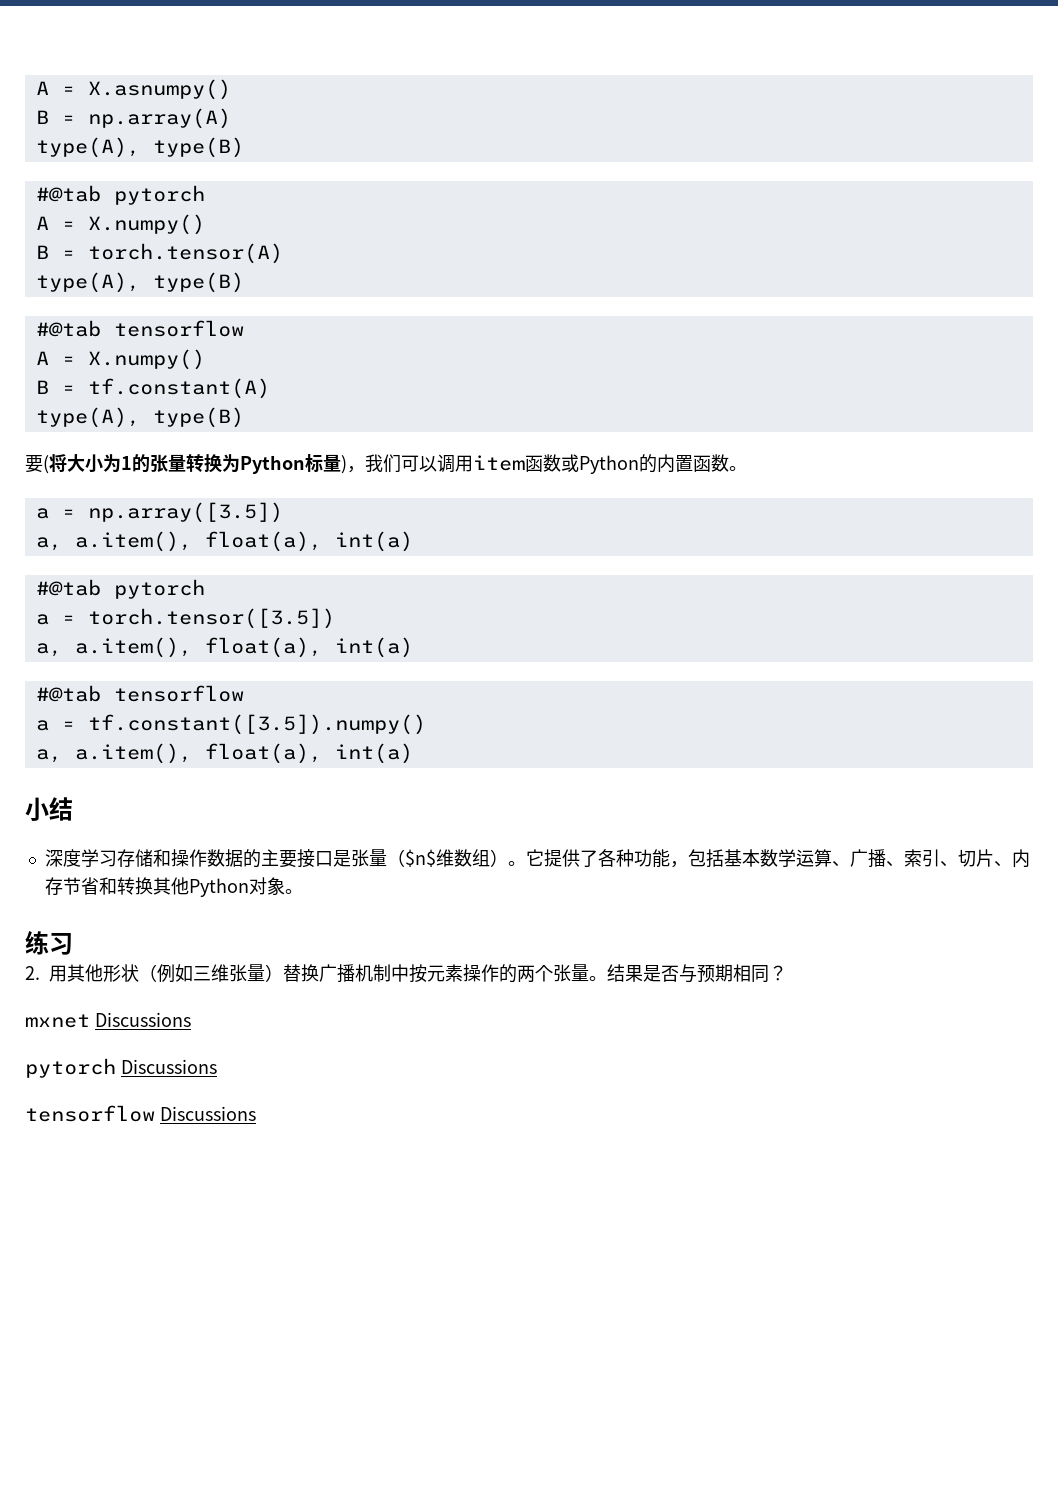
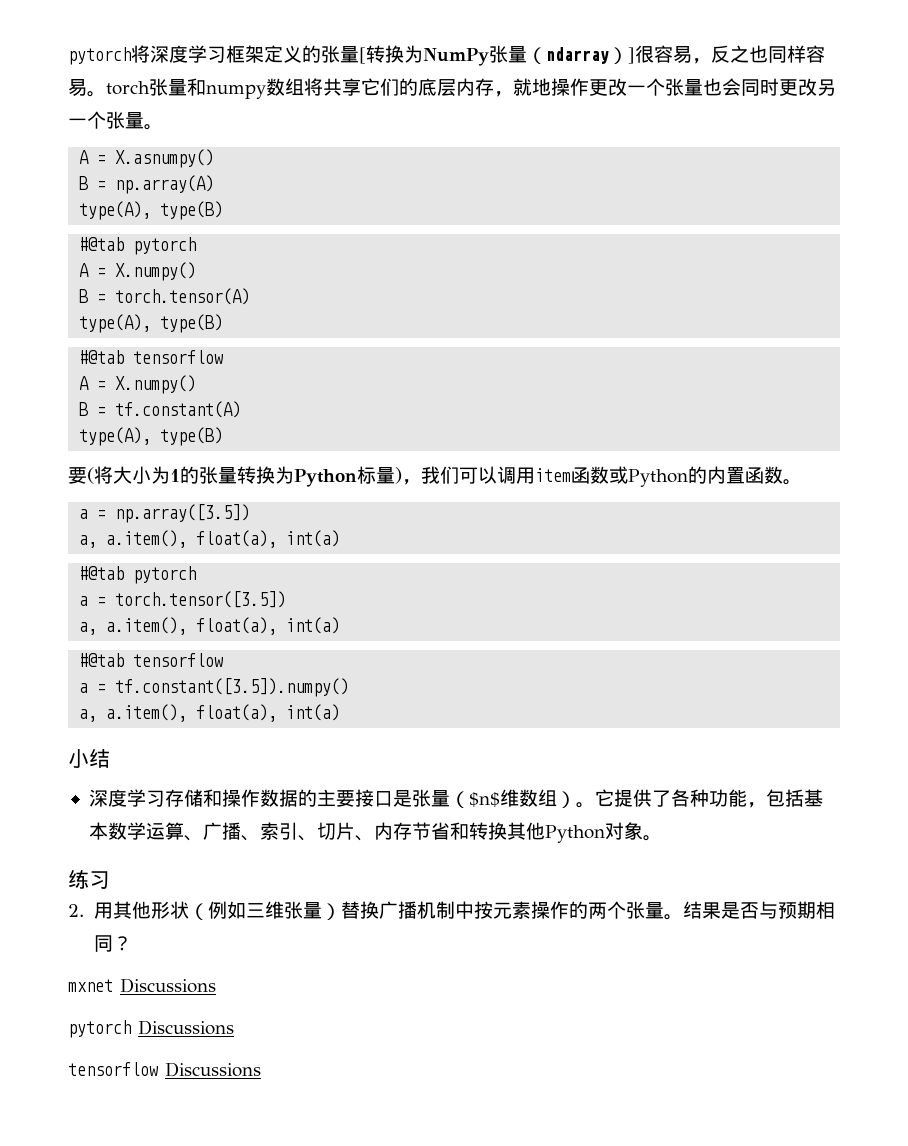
+ pytorch将深度学习框架定义的张量[转换为NumPy张量（ndarray）]很容易，反之也同样容易。torch张量和numpy数组将共享它们的底层内存，就地操作更改一个张量也会同时更改另一个张量。

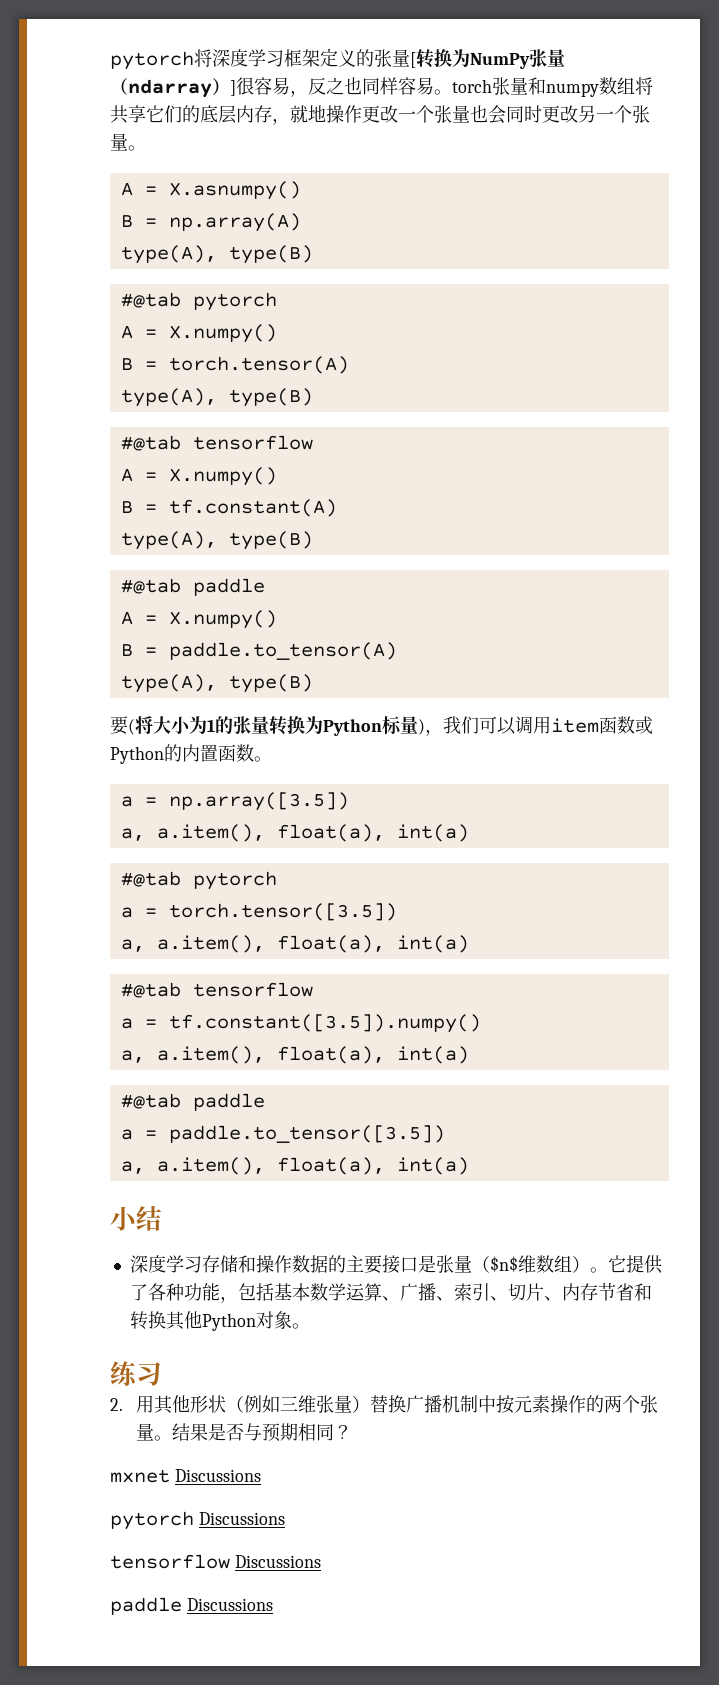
  B = tf.constant(A)
+ type(A), type(B)
+ #@tab paddle
+ A = X.numpy()
+ B = paddle.to_tensor(A)
  a = tf.constant([3.5]).numpy()
+ a, a.item(), float(a), int(a)
+ #@tab paddle
+ a = paddle.to_tensor([3.5])
+ paddle Discussions

